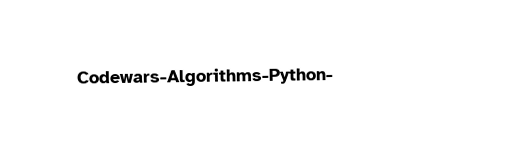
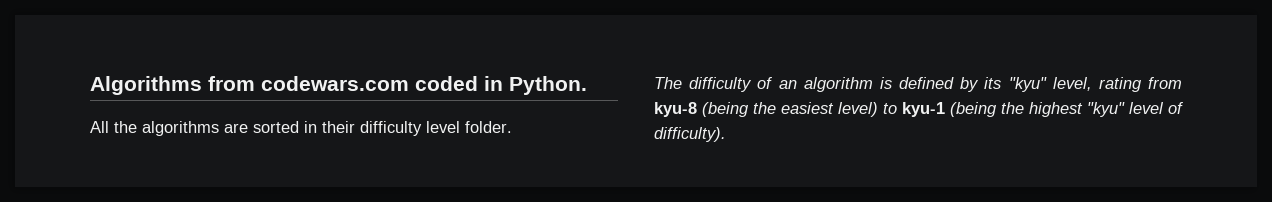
- Codewars-Algorithms-Python-
+ Algorithms from codewars.com coded in Python.
+ All the algorithms are sorted in their difficulty level folder.
+ The difficulty of an algorithm is defined by its "kyu" level, rating from kyu-8 (being the easiest level) to kyu-1 (being the highest "kyu" level of difficulty).

